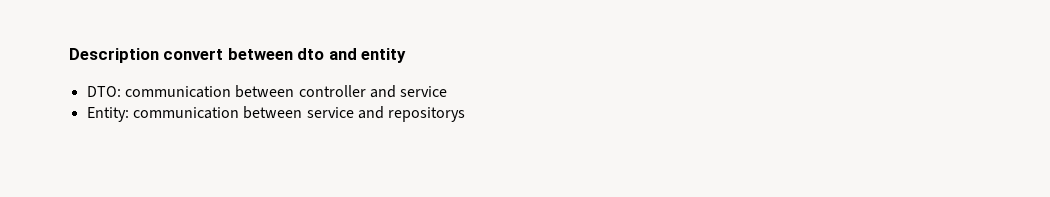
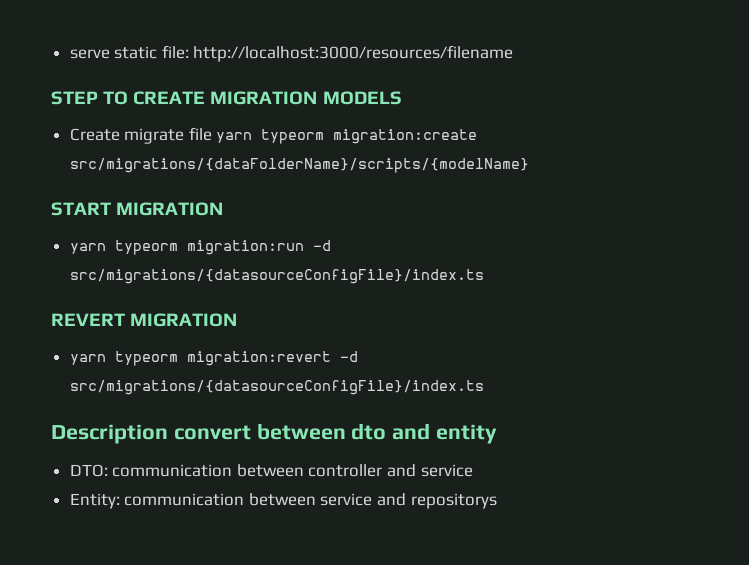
+ serve static file: http://localhost:3000/resources/filename
+ STEP TO CREATE MIGRATION MODELS
+ Create migrate file yarn typeorm migration:create src/migrations/{dataFolderName}/scripts/{modelName}
+ START MIGRATION
+ yarn typeorm migration:run -d src/migrations/{datasourceConfigFile}/index.ts
+ REVERT MIGRATION
+ yarn typeorm migration:revert -d src/migrations/{datasourceConfigFile}/index.ts

